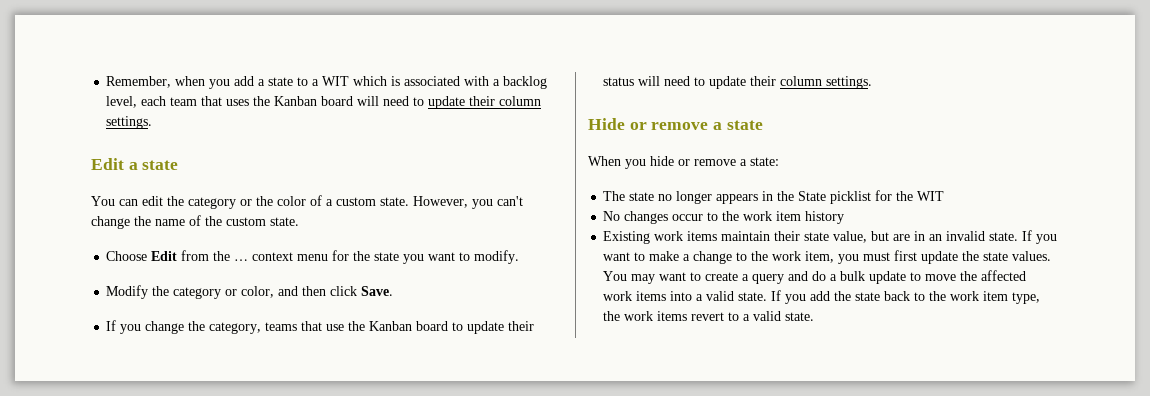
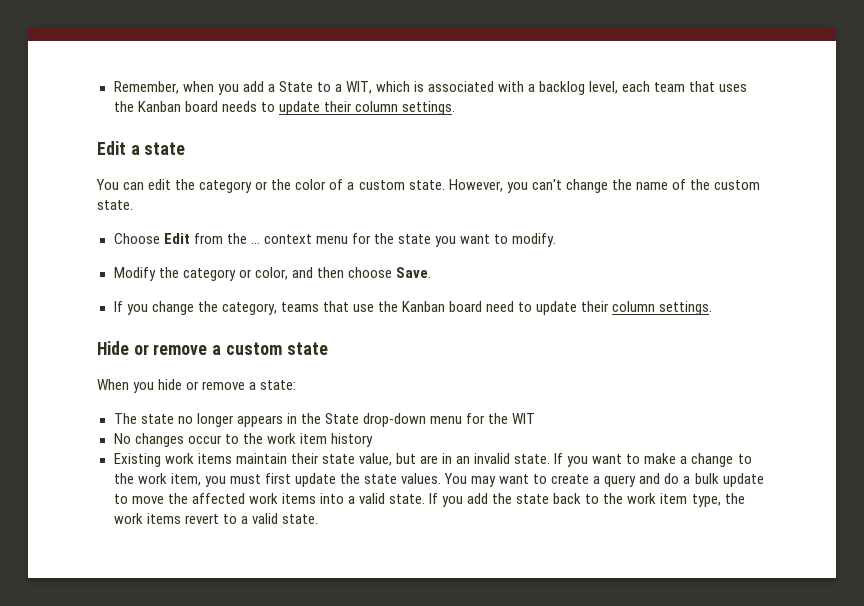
- Remember, when you add a state to a WIT which is associated with a backlog level, each team that uses the Kanban board will need to update their column settings.
+ Remember, when you add a State to a WIT, which is associated with a backlog level, each team that uses the Kanban board needs to update their column settings.
- Modify the category or color, and then click Save.
+ Modify the category or color, and then choose Save.
- If you change the category, teams that use the Kanban board to update their status will need to update their column settings.
+ If you change the category, teams that use the Kanban board need to update their column settings.
- Hide or remove a state
+ Hide or remove a custom state
- The state no longer appears in the State picklist for the WIT
+ The state no longer appears in the State drop-down menu for the WIT

